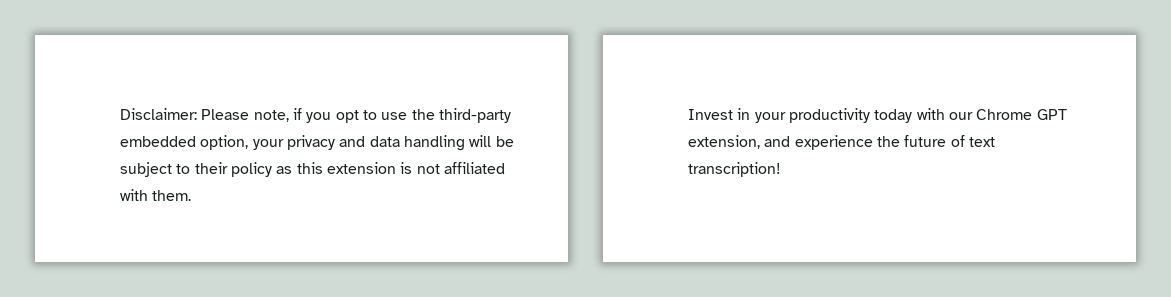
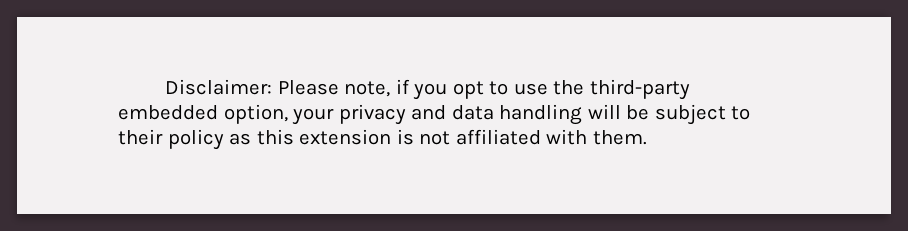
- Invest in your productivity today with our Chrome GPT extension, and experience the future of text transcription!

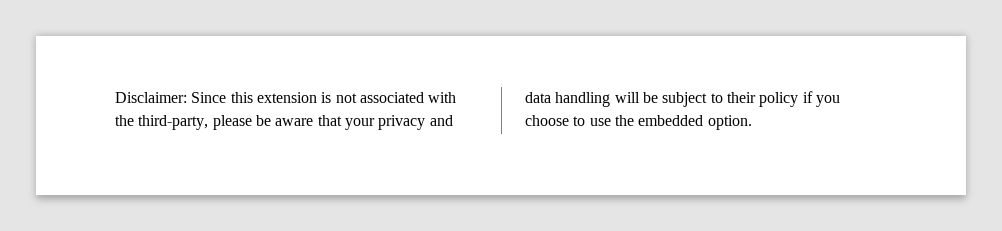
- Disclaimer: Please note, if you opt to use the third-party embedded option, your privacy and data handling will be subject to their policy as this extension is not affiliated with them.
+ Disclaimer: Since this extension is not associated with the third-party, please be aware that your privacy and data handling will be subject to their policy if you choose to use the embedded option.

